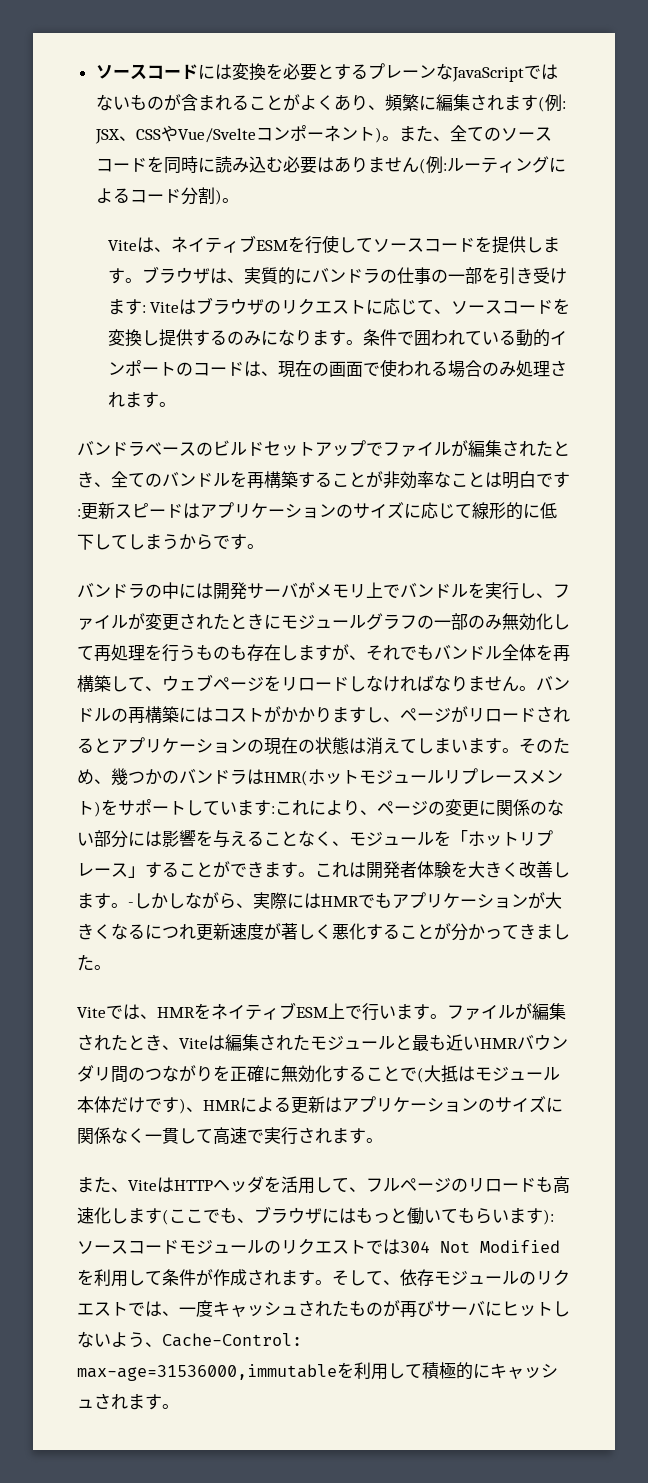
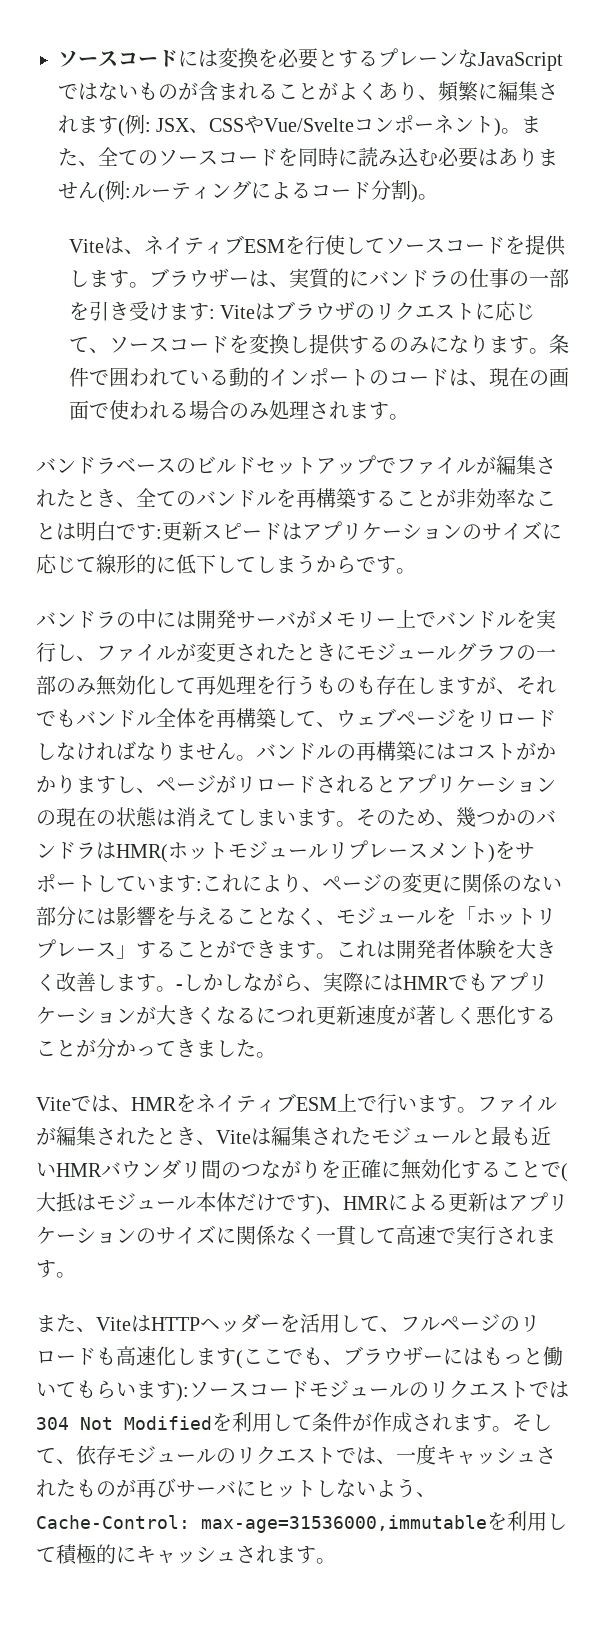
- ブラウザは、実質的にバンドラの仕事の一部を引き受けます: Viteはブラウザのリクエストに応じて、ソースコードを変換し提供するのみになります。
+ ブラウザーは、実質的にバンドラの仕事の一部を引き受けます: Viteはブラウザのリクエストに応じて、ソースコードを変換し提供するのみになります。
- バンドラの中には開発サーバがメモリ上でバンドルを実行し、ファイルが変更されたときにモジュールグラフの一部のみ無効化して再処理を行うものも存在しますが、それでもバンドル全体を再構築して、ウェブページをリロードしなければなりません。
+ バンドラの中には開発サーバがメモリー上でバンドルを実行し、ファイルが変更されたときにモジュールグラフの一部のみ無効化して再処理を行うものも存在しますが、それでもバンドル全体を再構築して、ウェブページをリロードしなければなりません。
- また、ViteはHTTPヘッダを活用して、フルページのリロードも高速化します(ここでも、ブラウザにはもっと働いてもらいます):ソースコードモジュールのリクエストでは304 Not Modifiedを利用して条件が作成されます。
+ また、ViteはHTTPヘッダーを活用して、フルページのリロードも高速化します(ここでも、ブラウザーにはもっと働いてもらいます):ソースコードモジュールのリクエストでは304 Not Modifiedを利用して条件が作成されます。

